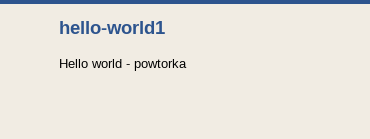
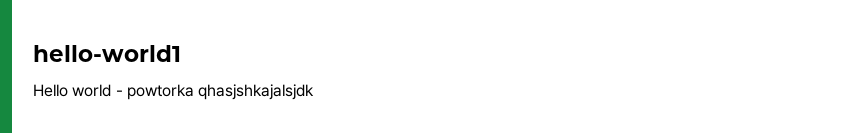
- Hello world - powtorka
+ Hello world - powtorka qhasjshkajalsjdk

